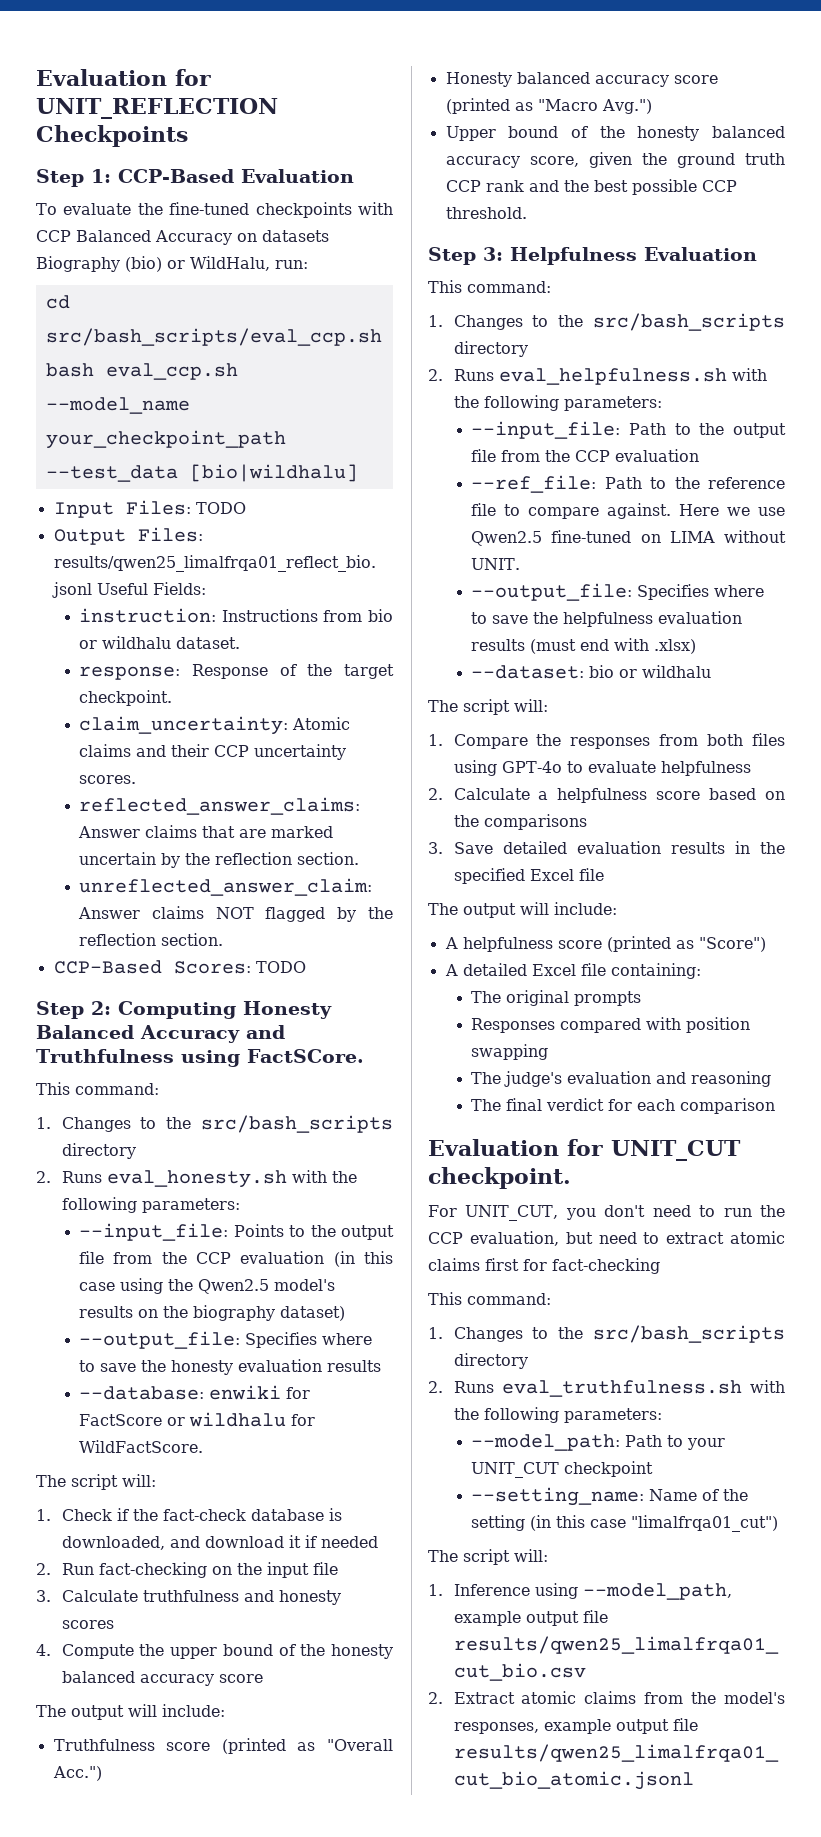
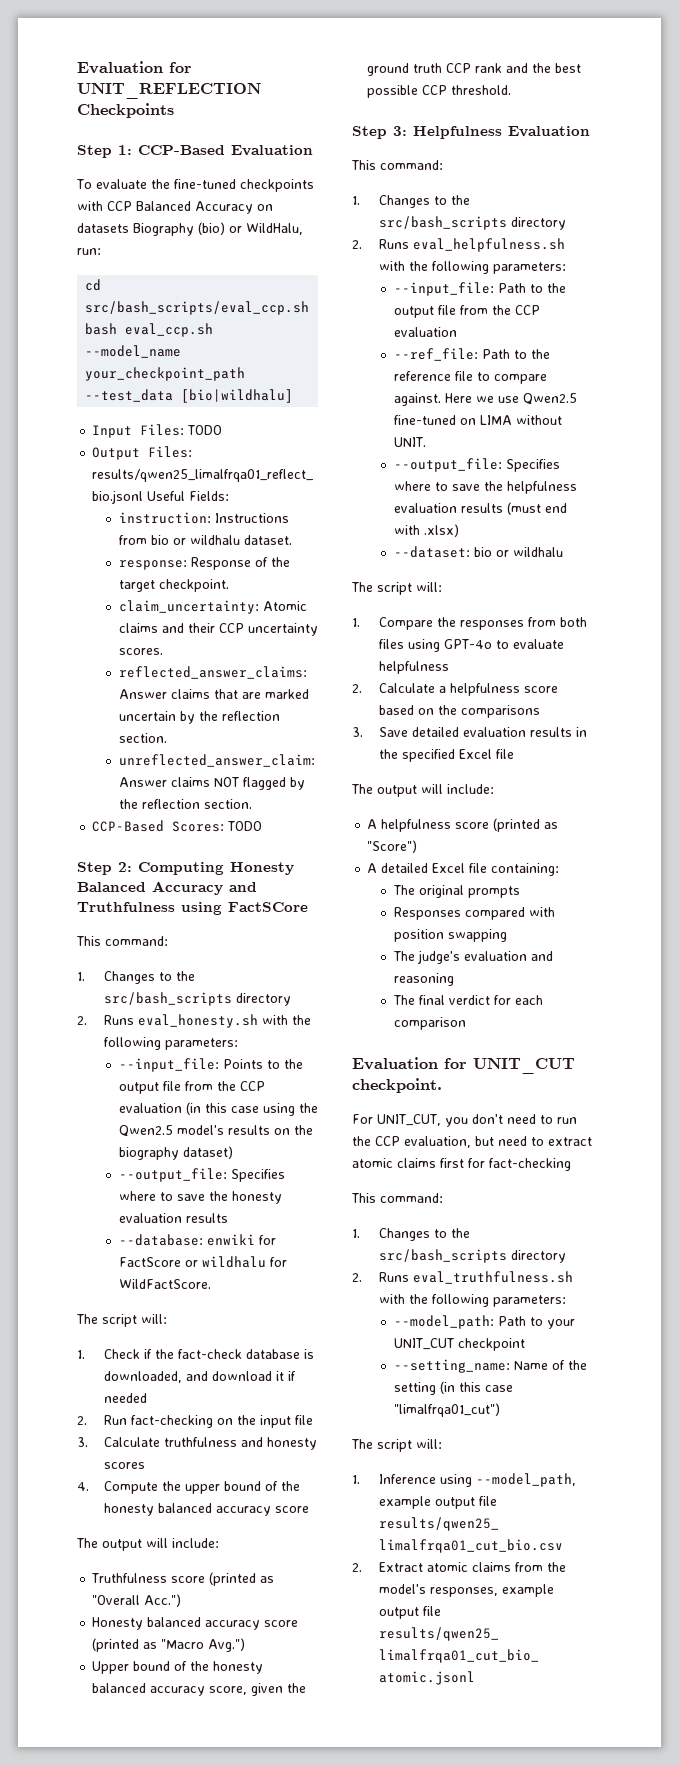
- Step 2: Computing Honesty Balanced Accuracy and Truthfulness using FactSCore.
+ Step 2: Computing Honesty Balanced Accuracy and Truthfulness using FactSCore

